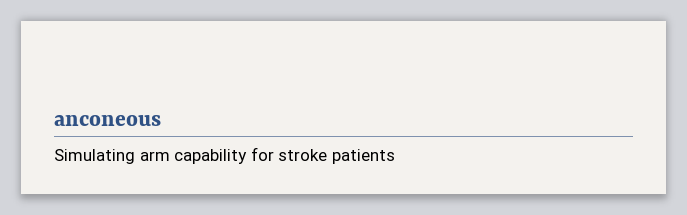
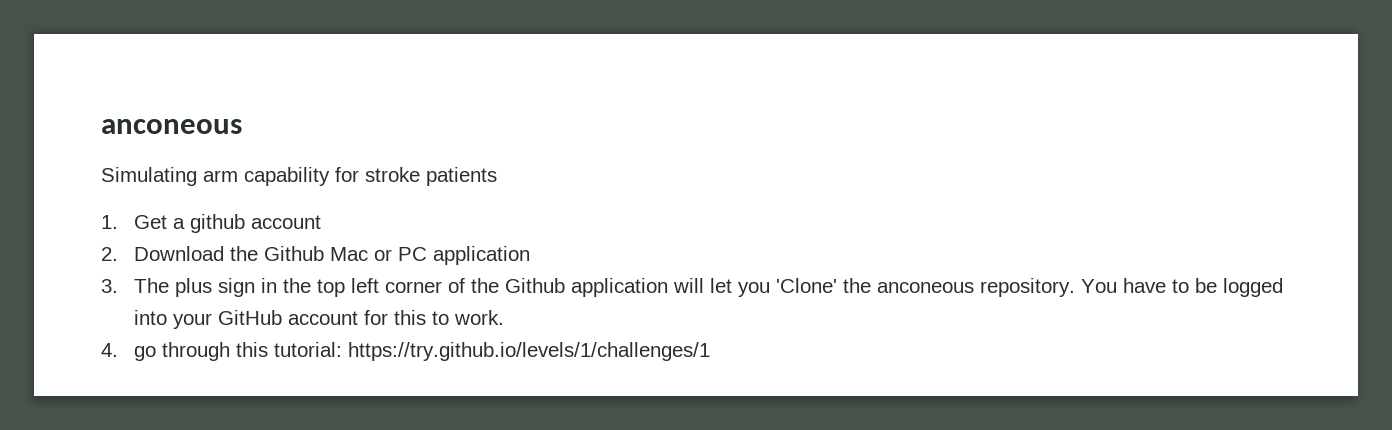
+ 1. Get a github account
+ 2. Download the Github Mac or PC application
+ 3. The plus sign in the top left corner of the Github application will let you 'Clone' the anconeous repository. You have to be logged into your GitHub account for this to work.
+ 4. go through this tutorial: https://try.github.io/levels/1/challenges/1

